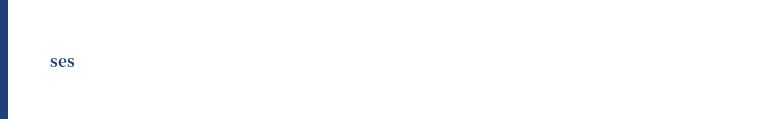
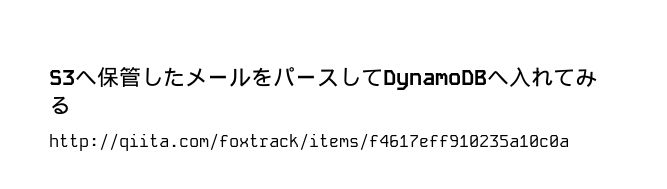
- ses
+ S3へ保管したメールをパースしてDynamoDBへ入れてみる
+ http://qiita.com/foxtrack/items/f4617eff910235a10c0a

